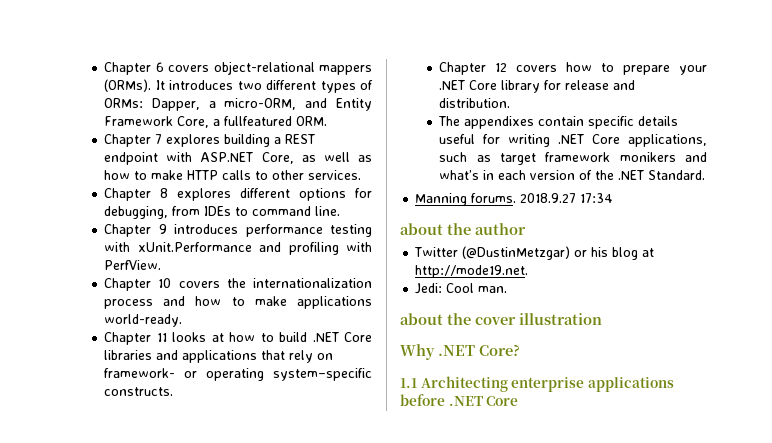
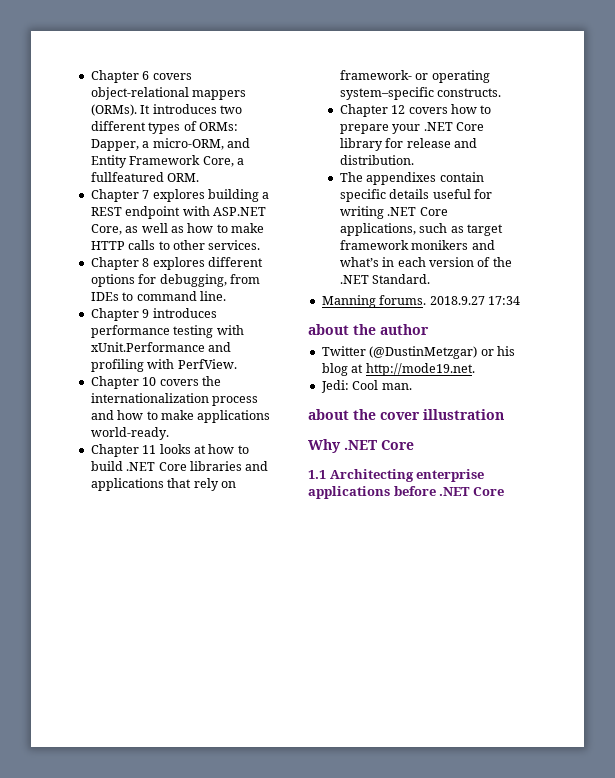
- Why .NET Core?
+ Why .NET Core

